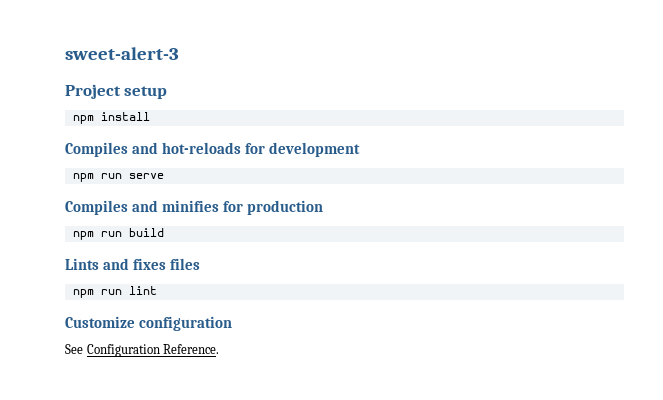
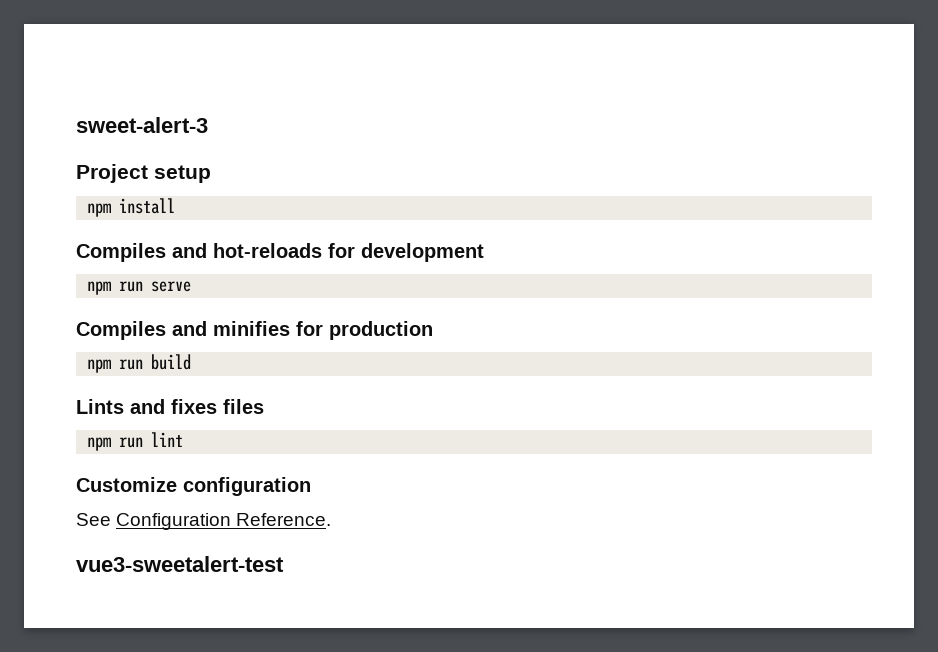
+ vue3-sweetalert-test

